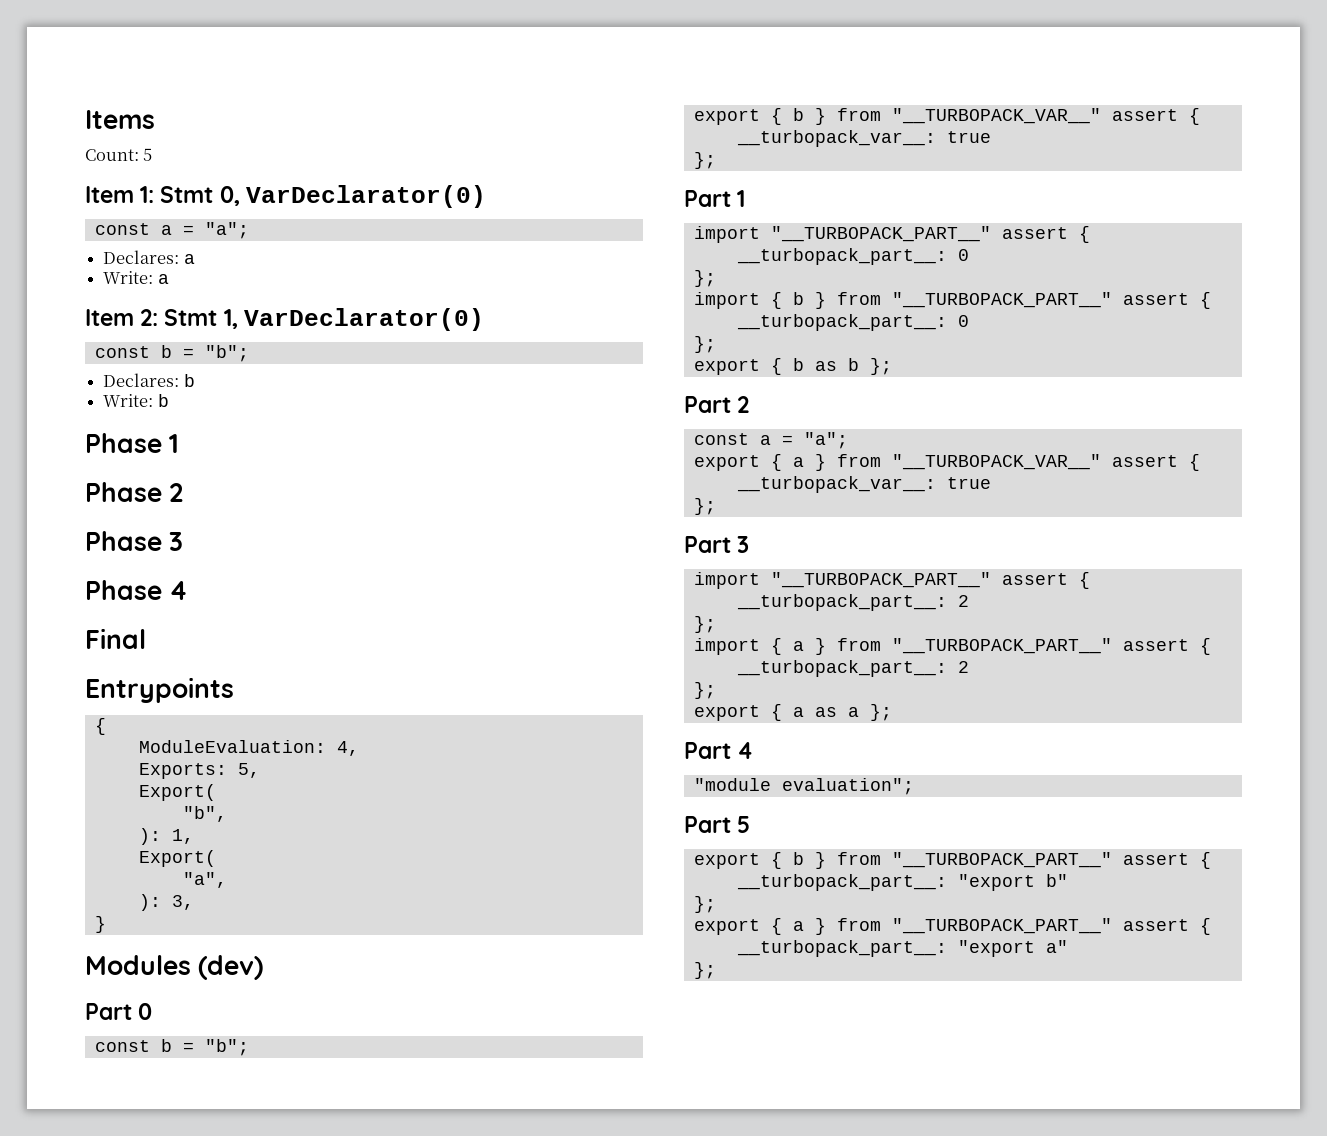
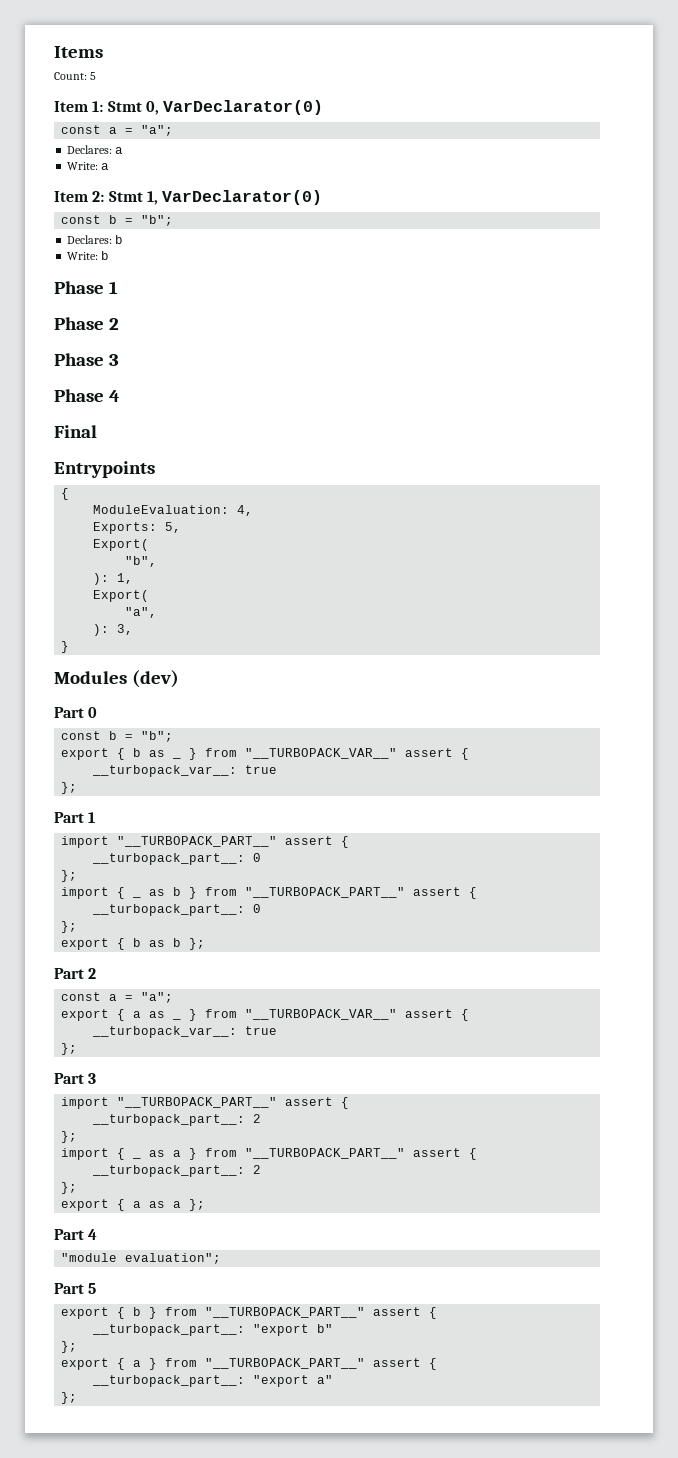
- export { b } from "__TURBOPACK_VAR__" assert {
+ export { b as _ } from "__TURBOPACK_VAR__" assert {
- import { b } from "__TURBOPACK_PART__" assert {
+ import { _ as b } from "__TURBOPACK_PART__" assert {
- export { a } from "__TURBOPACK_VAR__" assert {
+ export { a as _ } from "__TURBOPACK_VAR__" assert {
- import { a } from "__TURBOPACK_PART__" assert {
+ import { _ as a } from "__TURBOPACK_PART__" assert {

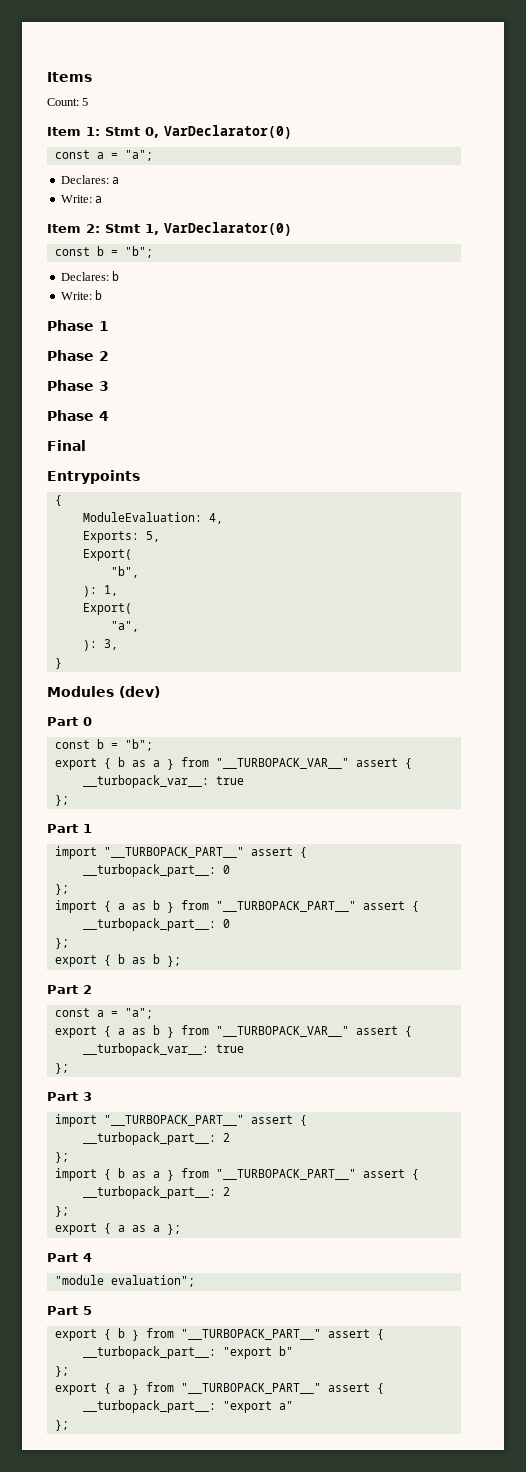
- export { b as _ } from "__TURBOPACK_VAR__" assert {
+ export { b as a } from "__TURBOPACK_VAR__" assert {
- import { _ as b } from "__TURBOPACK_PART__" assert {
+ import { a as b } from "__TURBOPACK_PART__" assert {
- export { a as _ } from "__TURBOPACK_VAR__" assert {
+ export { a as b } from "__TURBOPACK_VAR__" assert {
- import { _ as a } from "__TURBOPACK_PART__" assert {
+ import { b as a } from "__TURBOPACK_PART__" assert {

